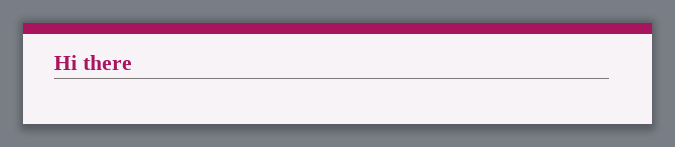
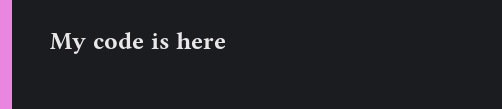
- Hi there
+ My code is here

